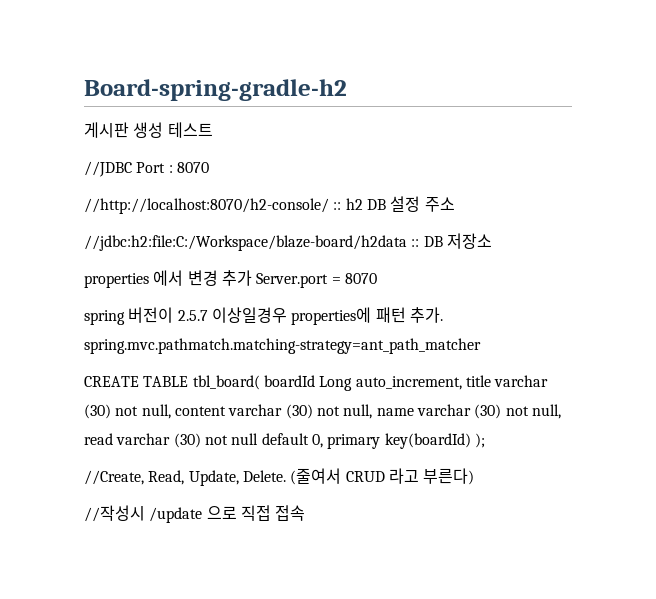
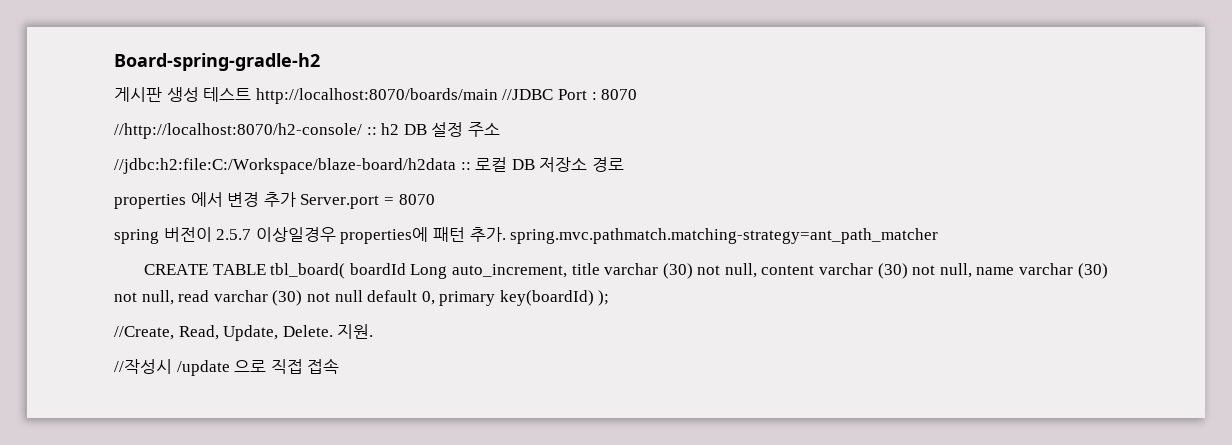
- 게시판 생성 테스트
- //JDBC Port : 8070
+ 게시판 생성 테스트 http://localhost:8070/boards/main //JDBC Port : 8070
- //jdbc:h2:file:C:/Workspace/blaze-board/h2data :: DB 저장소
+ //jdbc:h2:file:C:/Workspace/blaze-board/h2data :: 로컬 DB 저장소 경로
- (줄여서 CRUD 라고 부른다)
+ 지원.

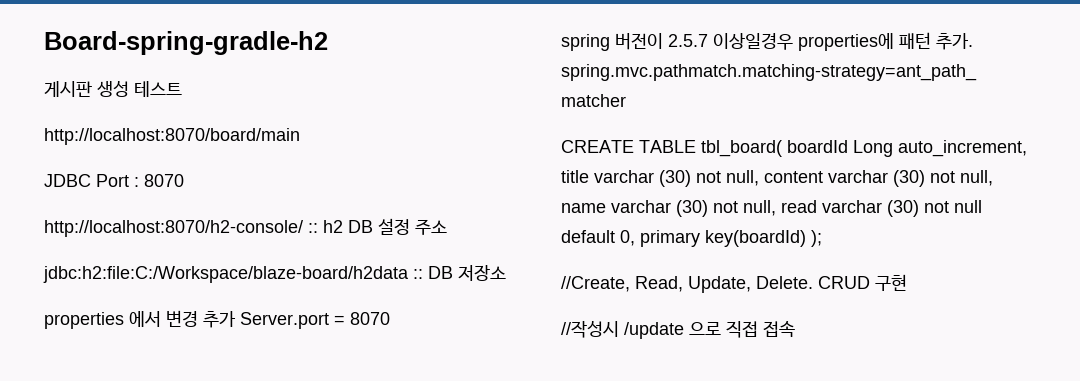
- 게시판 생성 테스트 http://localhost:8070/boards/main //JDBC Port : 8070
+ 게시판 생성 테스트
+ http://localhost:8070/board/main
+ JDBC Port : 8070
- //http://localhost:8070/h2-console/ :: h2 DB 설정 주소
+ http://localhost:8070/h2-console/ :: h2 DB 설정 주소
- //jdbc:h2:file:C:/Workspace/blaze-board/h2data :: 로컬 DB 저장소 경로
+ jdbc:h2:file:C:/Workspace/blaze-board/h2data :: DB 저장소
- 지원.
+ CRUD 구현

